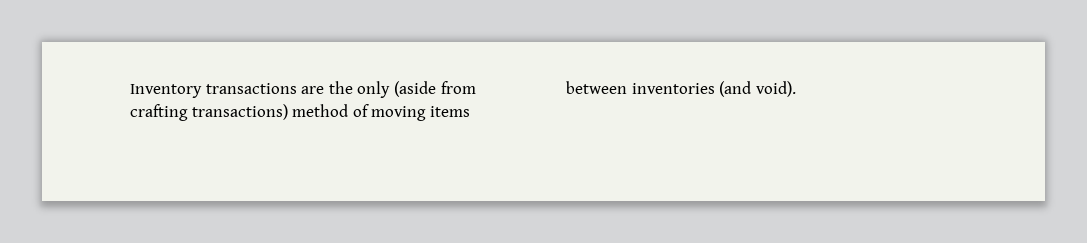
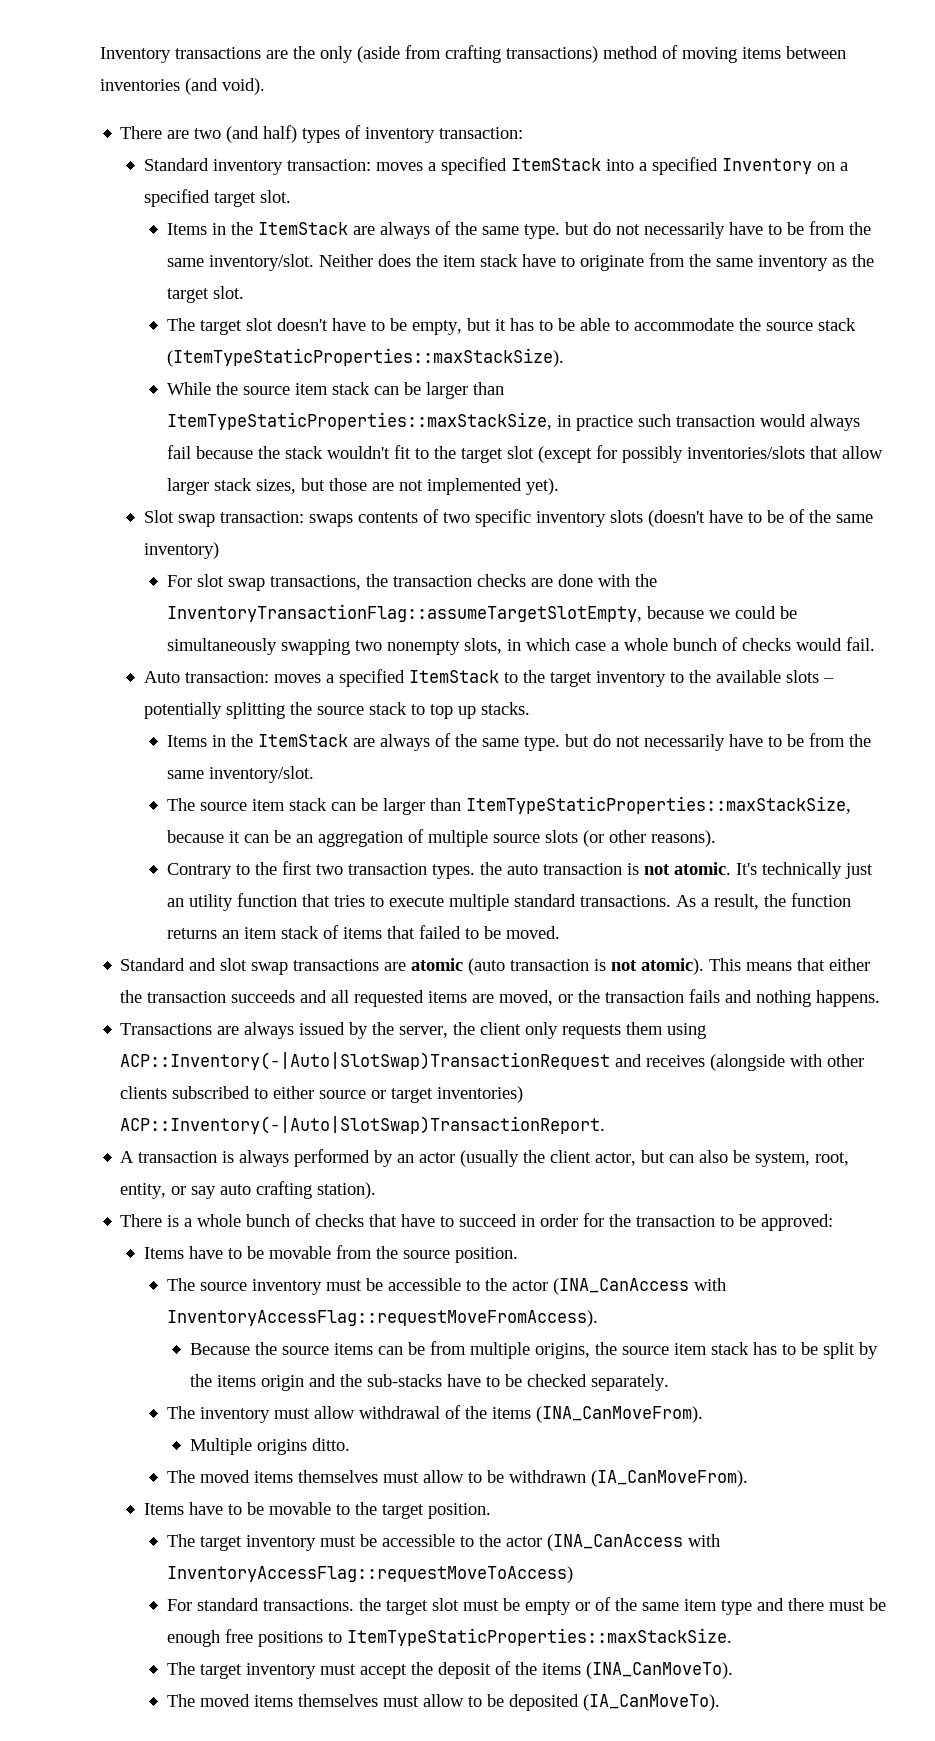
+ There are two (and half) types of inventory transaction:
+ Standard inventory transaction: moves a specified ItemStack into a specified Inventory on a specified target slot.
+ Items in the ItemStack are always of the same type. but do not necessarily have to be from the same inventory/slot. Neither does the item stack have to originate from the same inventory as the target slot.
+ The target slot doesn't have to be empty, but it has to be able to accommodate the source stack (ItemTypeStaticProperties::maxStackSize).
+ While the source item stack can be larger than ItemTypeStaticProperties::maxStackSize, in practice such transaction would always fail because the stack wouldn't fit to the target slot (except for possibly inventories/slots that allow larger stack sizes, but those are not implemented yet).
+ Slot swap transaction: swaps contents of two specific inventory slots (doesn't have to be of the same inventory)
+ For slot swap transactions, the transaction checks are done with the InventoryTransactionFlag::assumeTargetSlotEmpty, because we could be simultaneously swapping two nonempty slots, in which case a whole bunch of checks would fail.
+ Auto transaction: moves a specified ItemStack to the target inventory to the available slots – potentially splitting the source stack to top up stacks.
+ Items in the ItemStack are always of the same type. but do not necessarily have to be from the same inventory/slot.
+ The source item stack can be larger than ItemTypeStaticProperties::maxStackSize, because it can be an aggregation of multiple source slots (or other reasons).
+ Contrary to the first two transaction types. the auto transaction is not atomic. It's technically just an utility function that tries to execute multiple standard transactions. As a result, the function returns an item stack of items that failed to be moved.
+ Standard and slot swap transactions are atomic (auto transaction is not atomic). This means that either the transaction succeeds and all requested items are moved, or the transaction fails and nothing happens.
+ Transactions are always issued by the server, the client only requests them using ACP::Inventory(-|Auto|SlotSwap)TransactionRequest and receives (alongside with other clients subscribed to either source or target inventories) ACP::Inventory(-|Auto|SlotSwap)TransactionReport.
+ A transaction is always performed by an actor (usually the client actor, but can also be system, root, entity, or say auto crafting station).
+ There is a whole bunch of checks that have to succeed in order for the transaction to be approved:
+ Items have to be movable from the source position.
+ The source inventory must be accessible to the actor (INA_CanAccess with InventoryAccessFlag::requestMoveFromAccess).
+ Because the source items can be from multiple origins, the source item stack has to be split by the items origin and the sub-stacks have to be checked separately.
+ The inventory must allow withdrawal of the items (INA_CanMoveFrom).
+ Multiple origins ditto.
+ The moved items themselves must allow to be withdrawn (IA_CanMoveFrom).
+ Items have to be movable to the target position.
+ The target inventory must be accessible to the actor (INA_CanAccess with InventoryAccessFlag::requestMoveToAccess)
+ For standard transactions. the target slot must be empty or of the same item type and there must be enough free positions to ItemTypeStaticProperties::maxStackSize.
+ The target inventory must accept the deposit of the items (INA_CanMoveTo).
+ The moved items themselves must allow to be deposited (IA_CanMoveTo).

